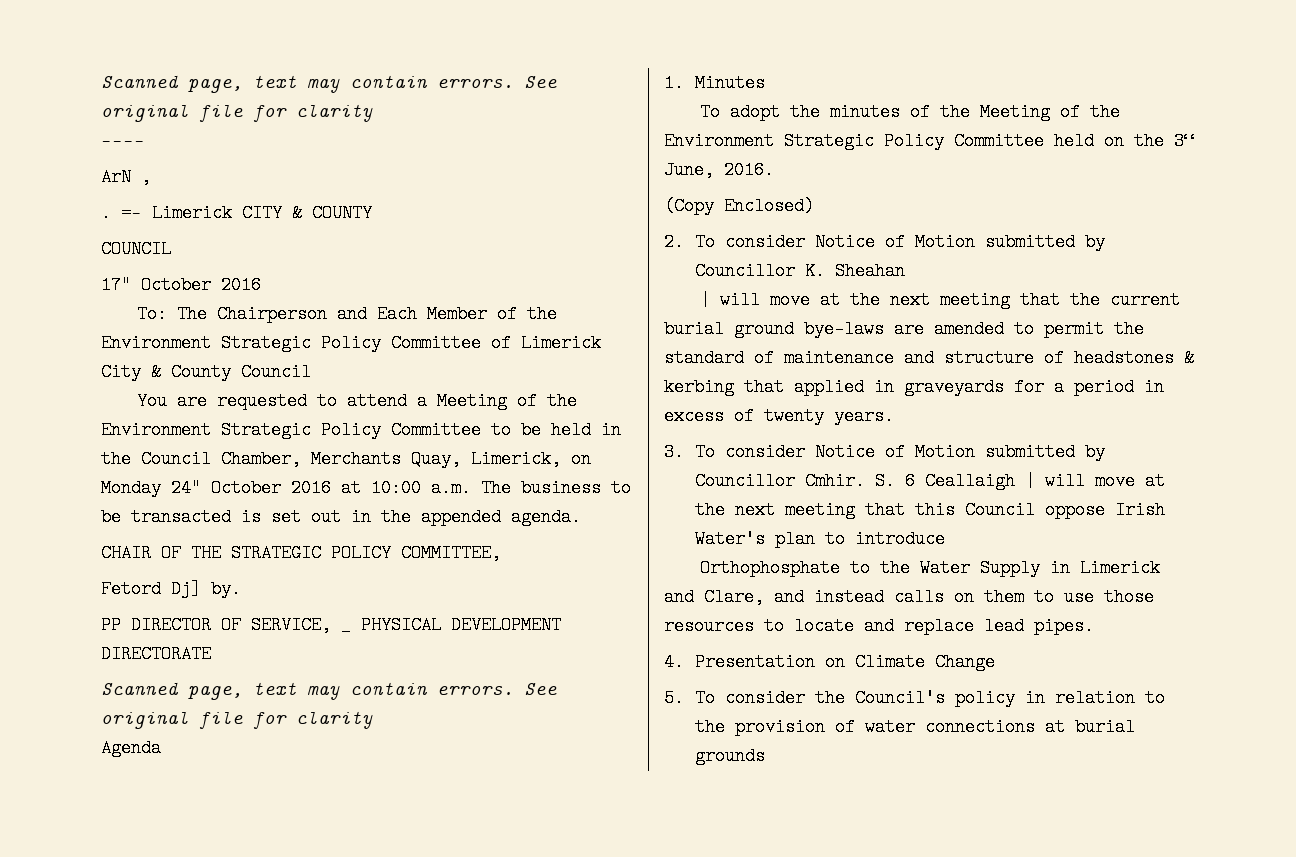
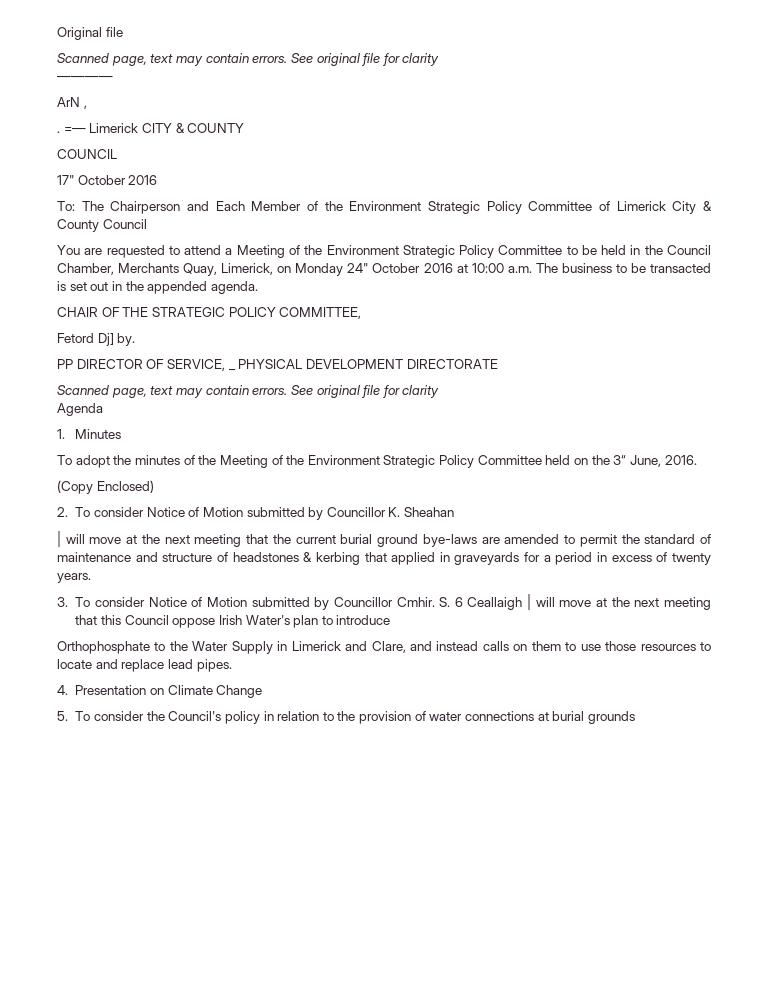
+ Original file

